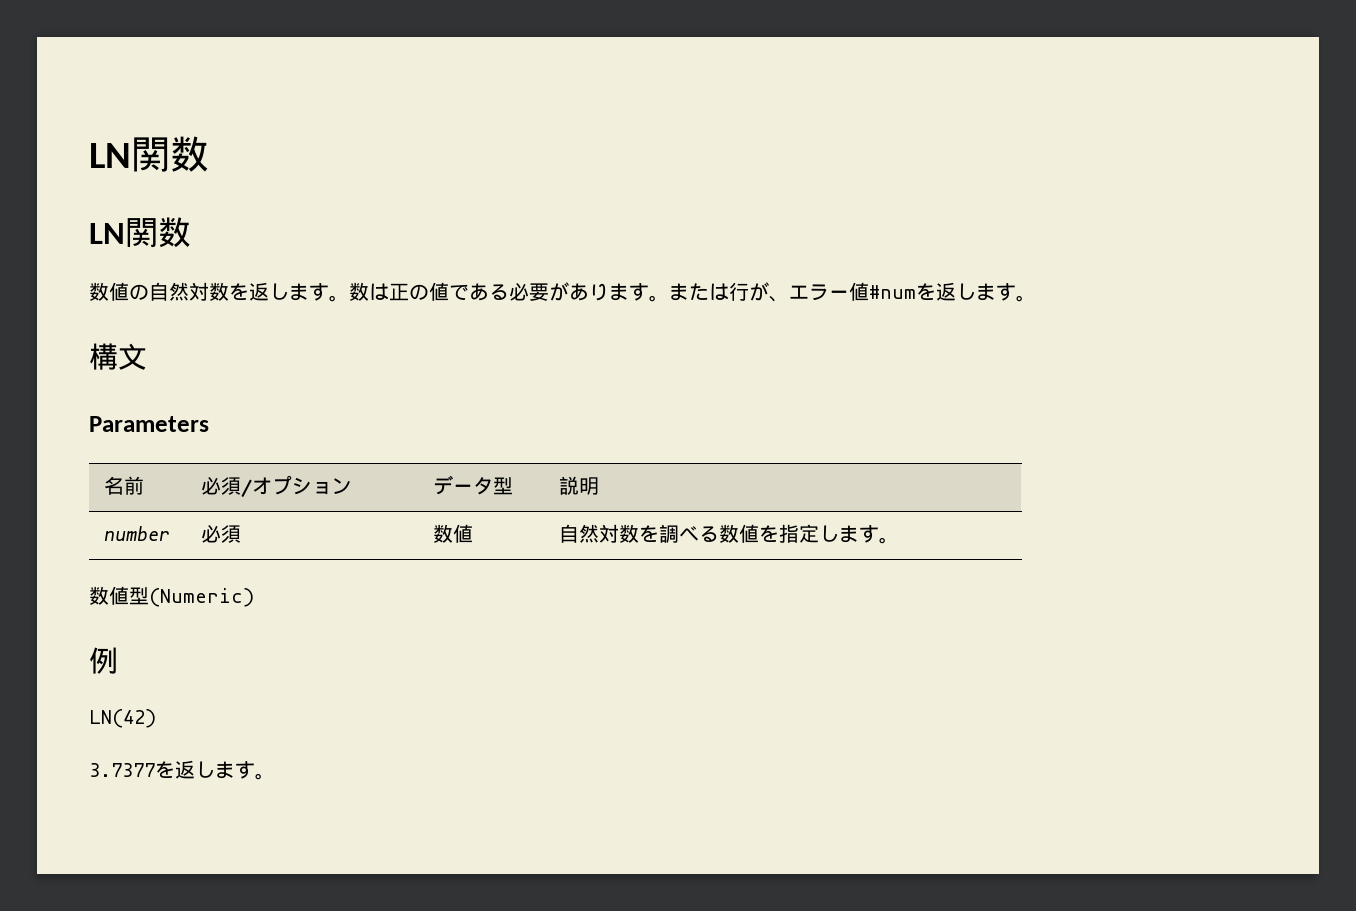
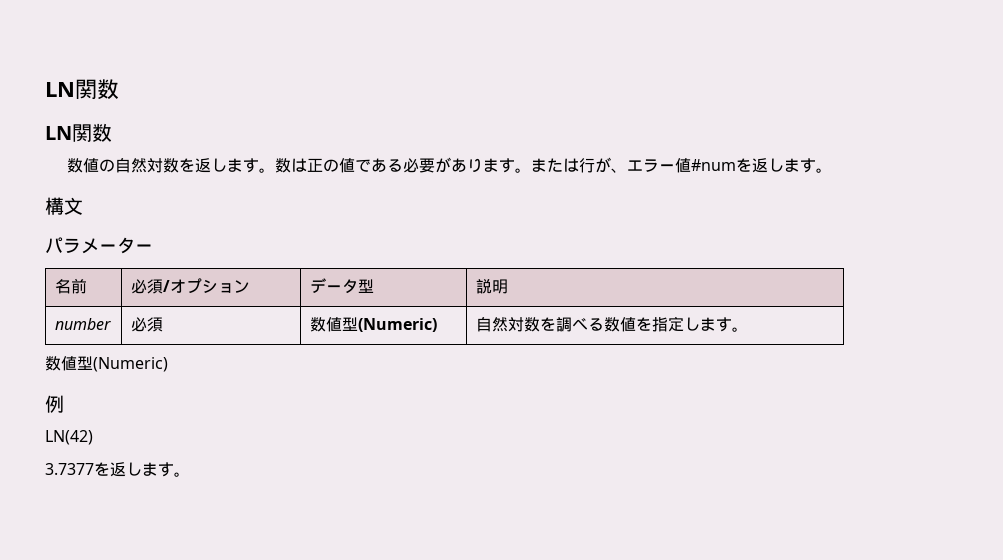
- Parameters
+ パラメーター
- number | 必須 | 数値 | 自然対数を調べる数値を指定します。
+ number | 必須 | 数値型(Numeric) | 自然対数を調べる数値を指定します。

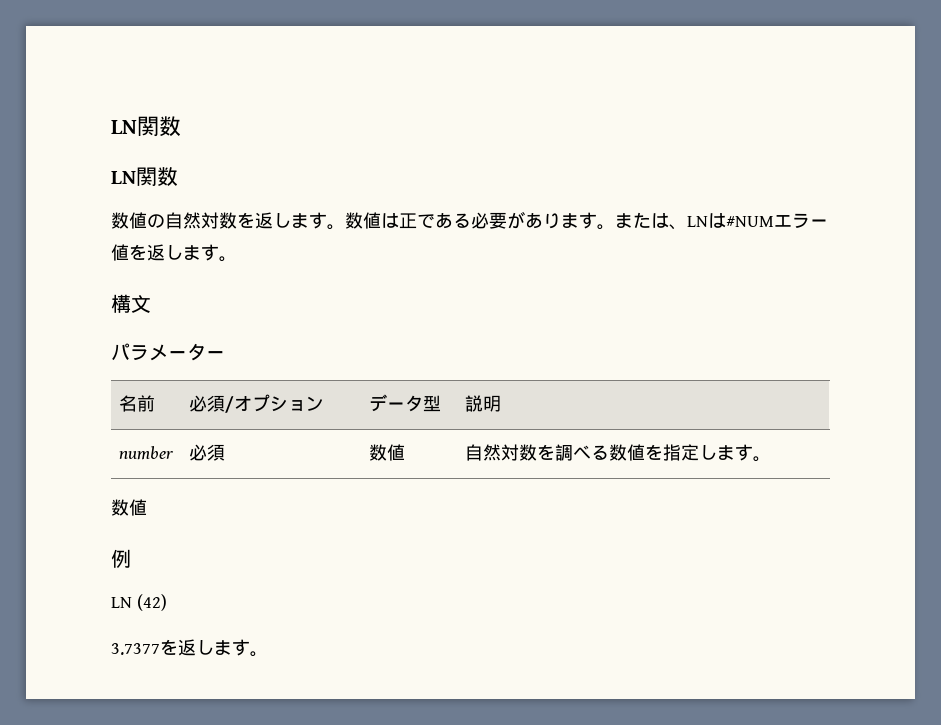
- 数は正の値である必要があります。
+ 数値は正である必要があります。
- または行が、エラー値#numを返します。
+ または、LNは#NUMエラー値を返します。
- number | 必須 | 数値型(Numeric) | 自然対数を調べる数値を指定します。
- 数値型(Numeric)
+ number | 必須 | 数値 | 自然対数を調べる数値を指定します。
+ 数値
- LN(42)
+ LN (42)

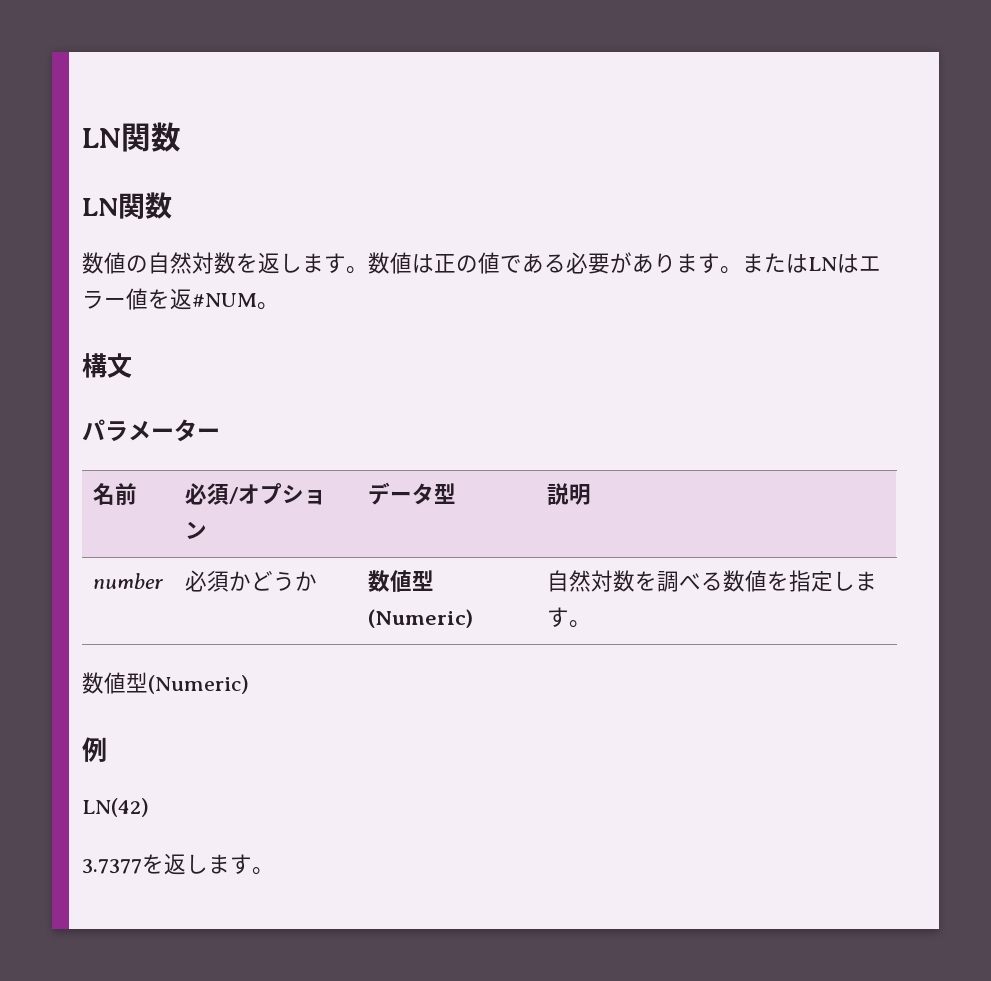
- 数値は正である必要があります。
+ 数値は正の値である必要があります。
- または、LNは#NUMエラー値を返します。
+ またはLNはエラー値を返#NUM。
- number | 必須 | 数値 | 自然対数を調べる数値を指定します。
- 数値
+ number | 必須かどうか | 数値型(Numeric) | 自然対数を調べる数値を指定します。
+ 数値型(Numeric)
- LN (42)
+ LN(42)

